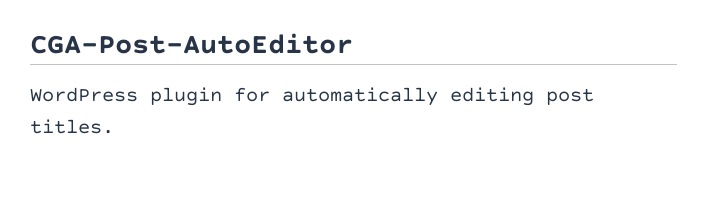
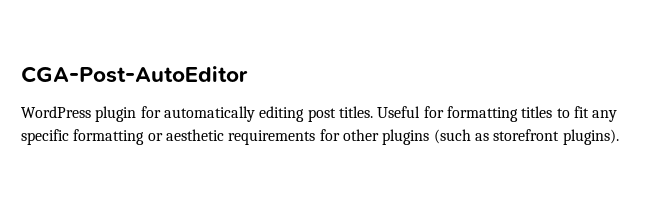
+ Useful for formatting titles to fit any specific formatting or aesthetic requirements for other plugins (such as storefront plugins).

